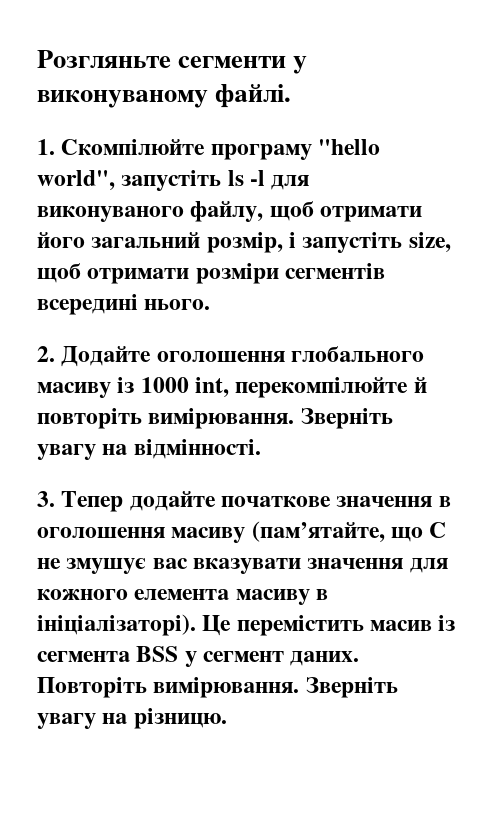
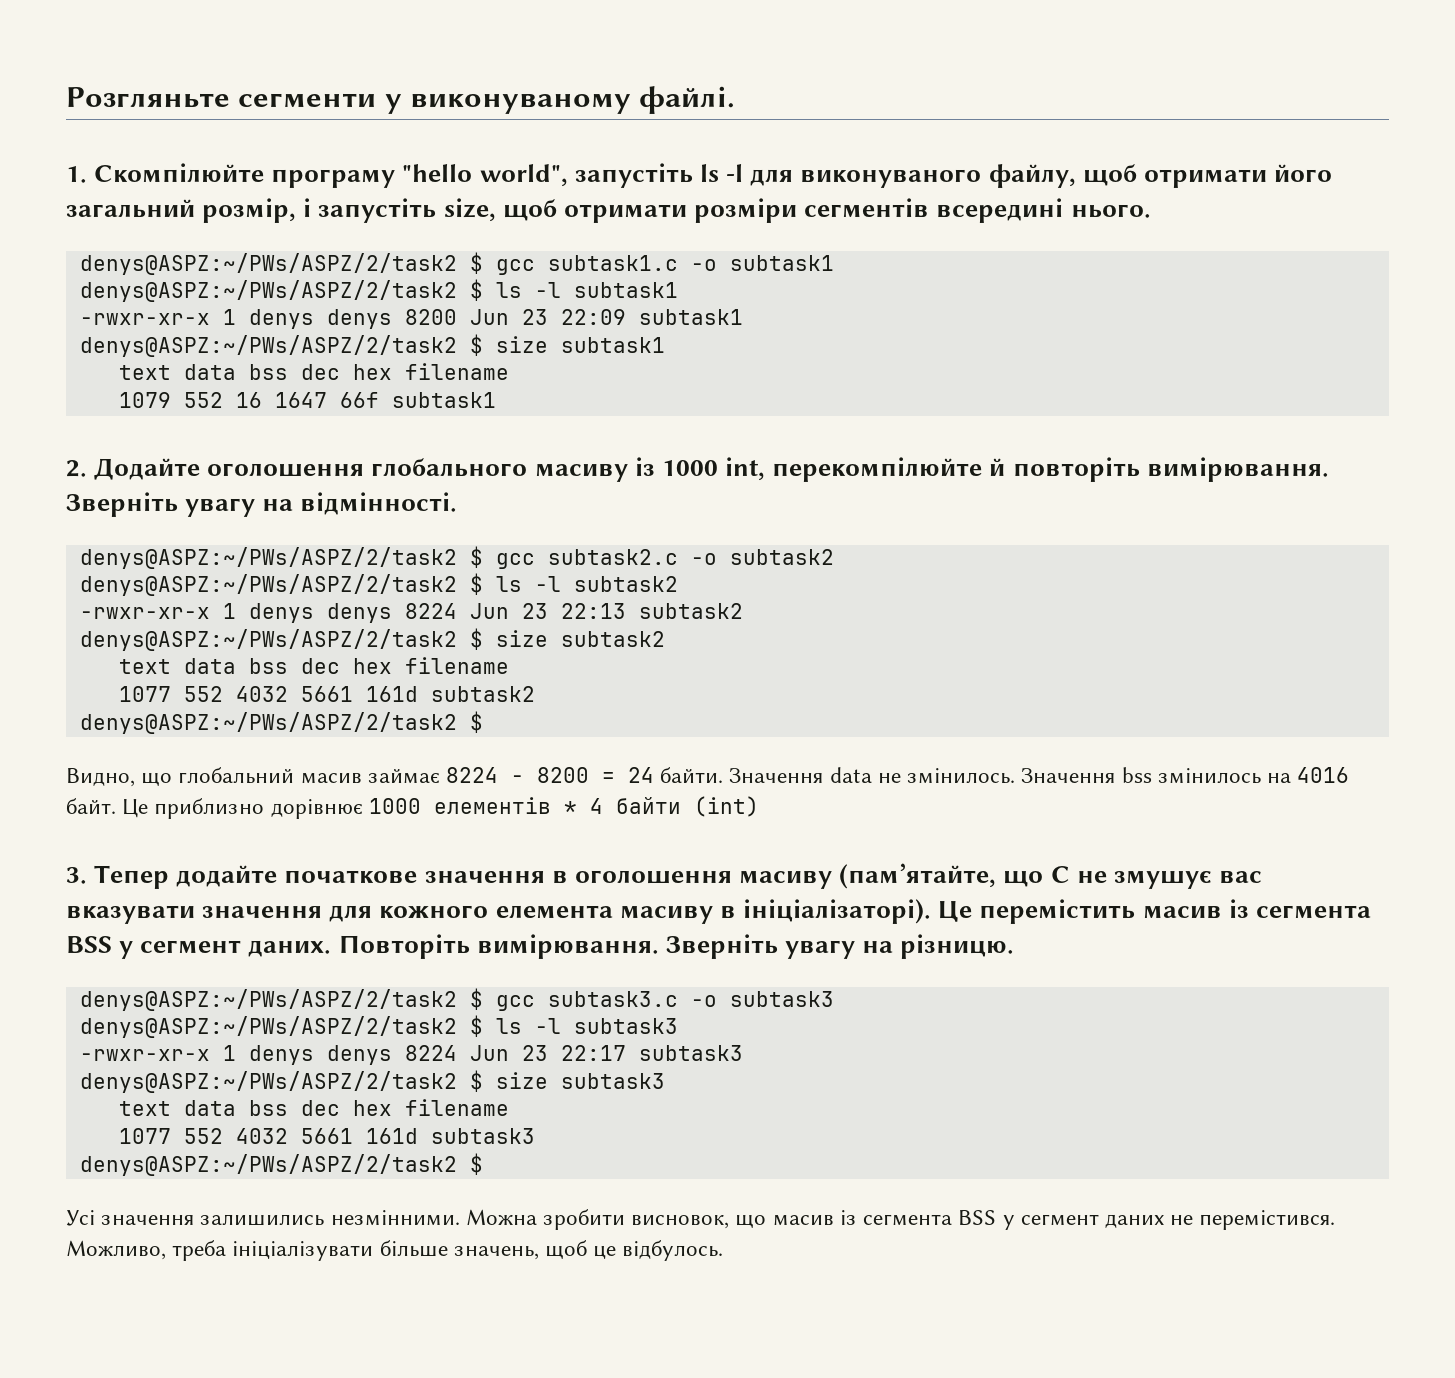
+ denys@ASPZ:~/PWs/ASPZ/2/task2 $ gcc subtask1.c -o subtask1
+ denys@ASPZ:~/PWs/ASPZ/2/task2 $ ls -l subtask1
+ -rwxr-xr-x 1 denys denys 8200 Jun 23 22:09 subtask1
+ denys@ASPZ:~/PWs/ASPZ/2/task2 $ size subtask1
+ text data bss dec hex filename
+ 1079 552 16 1647 66f subtask1
+ denys@ASPZ:~/PWs/ASPZ/2/task2 $ gcc subtask2.c -o subtask2
+ denys@ASPZ:~/PWs/ASPZ/2/task2 $ ls -l subtask2
+ -rwxr-xr-x 1 denys denys 8224 Jun 23 22:13 subtask2
+ denys@ASPZ:~/PWs/ASPZ/2/task2 $ size subtask2
+ text data bss dec hex filename
+ 1077 552 4032 5661 161d subtask2
+ denys@ASPZ:~/PWs/ASPZ/2/task2 $
+ Видно, що глобальний масив займає 8224 - 8200 = 24 байти. Значення data не змінилось. Значення bss змінилось на 4016 байт. Це приблизно дорівнює 1000 елементів * 4 байти (int)
+ denys@ASPZ:~/PWs/ASPZ/2/task2 $ gcc subtask3.c -o subtask3
+ denys@ASPZ:~/PWs/ASPZ/2/task2 $ ls -l subtask3
+ -rwxr-xr-x 1 denys denys 8224 Jun 23 22:17 subtask3
+ denys@ASPZ:~/PWs/ASPZ/2/task2 $ size subtask3
+ text data bss dec hex filename
+ 1077 552 4032 5661 161d subtask3
+ denys@ASPZ:~/PWs/ASPZ/2/task2 $
+ Усі значення залишились незмінними. Можна зробити висновок, що масив із сегмента BSS у сегмент даних не перемістився. Можливо, треба ініціалізувати більше значень, щоб це відбулось.

